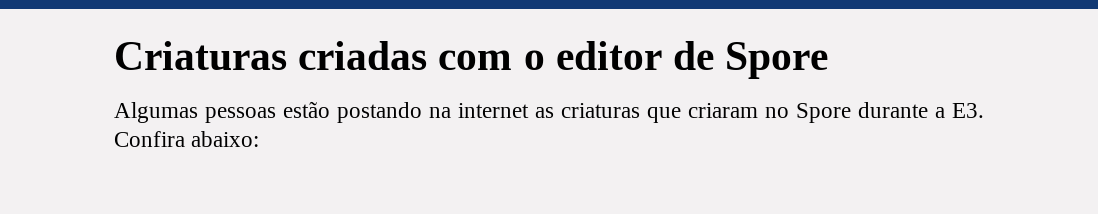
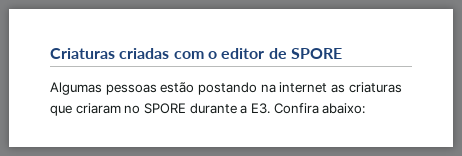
- Criaturas criadas com o editor de Spore
+ Criaturas criadas com o editor de SPORE
- Algumas pessoas estão postando na internet as criaturas que criaram no Spore durante a E3. Confira abaixo:
+ Algumas pessoas estão postando na internet as criaturas que criaram no SPORE durante a E3. Confira abaixo:

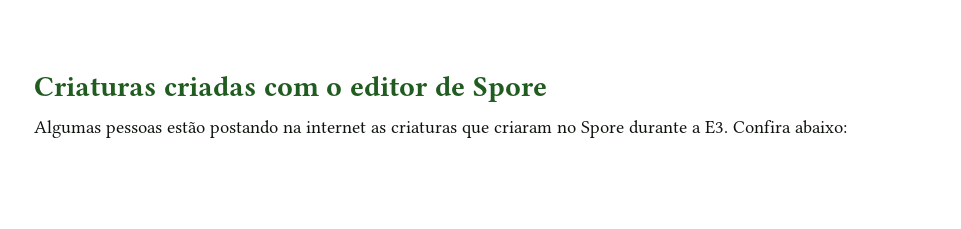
- Criaturas criadas com o editor de SPORE
+ Criaturas criadas com o editor de Spore
- Algumas pessoas estão postando na internet as criaturas que criaram no SPORE durante a E3. Confira abaixo:
+ Algumas pessoas estão postando na internet as criaturas que criaram no Spore durante a E3. Confira abaixo:

